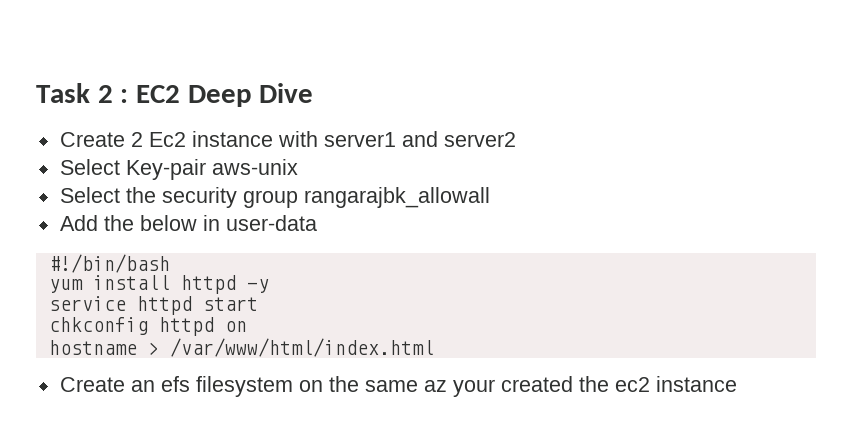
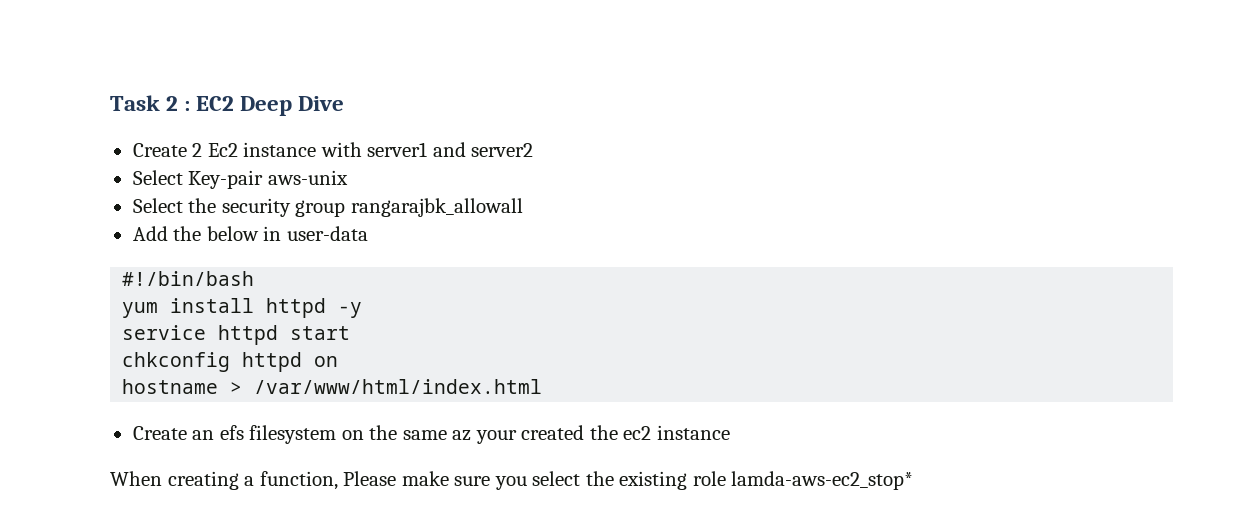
+ When creating a function, Please make sure you select the existing role lamda-aws-ec2_stop*

